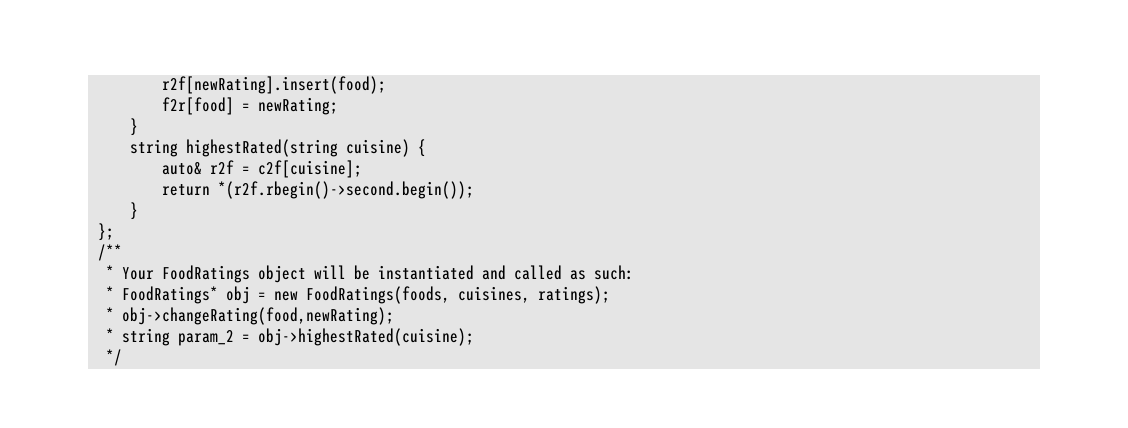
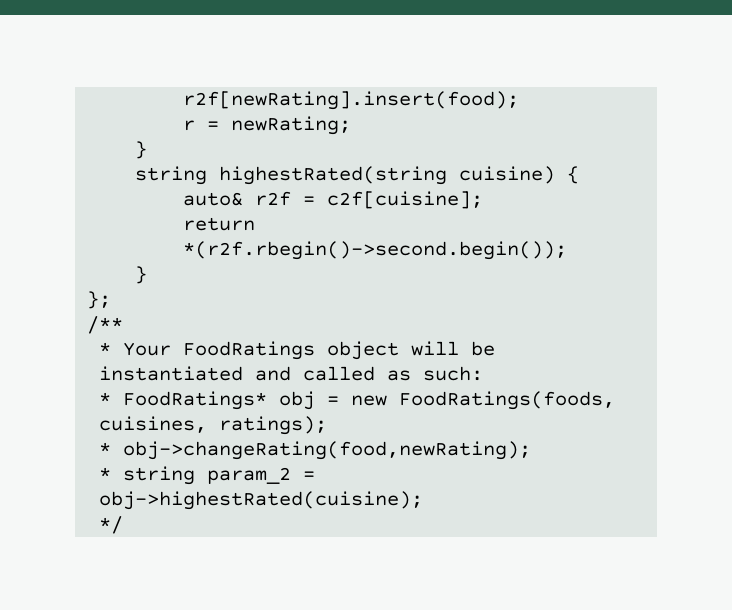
- f2r[food] = newRating;
+ r = newRating;

